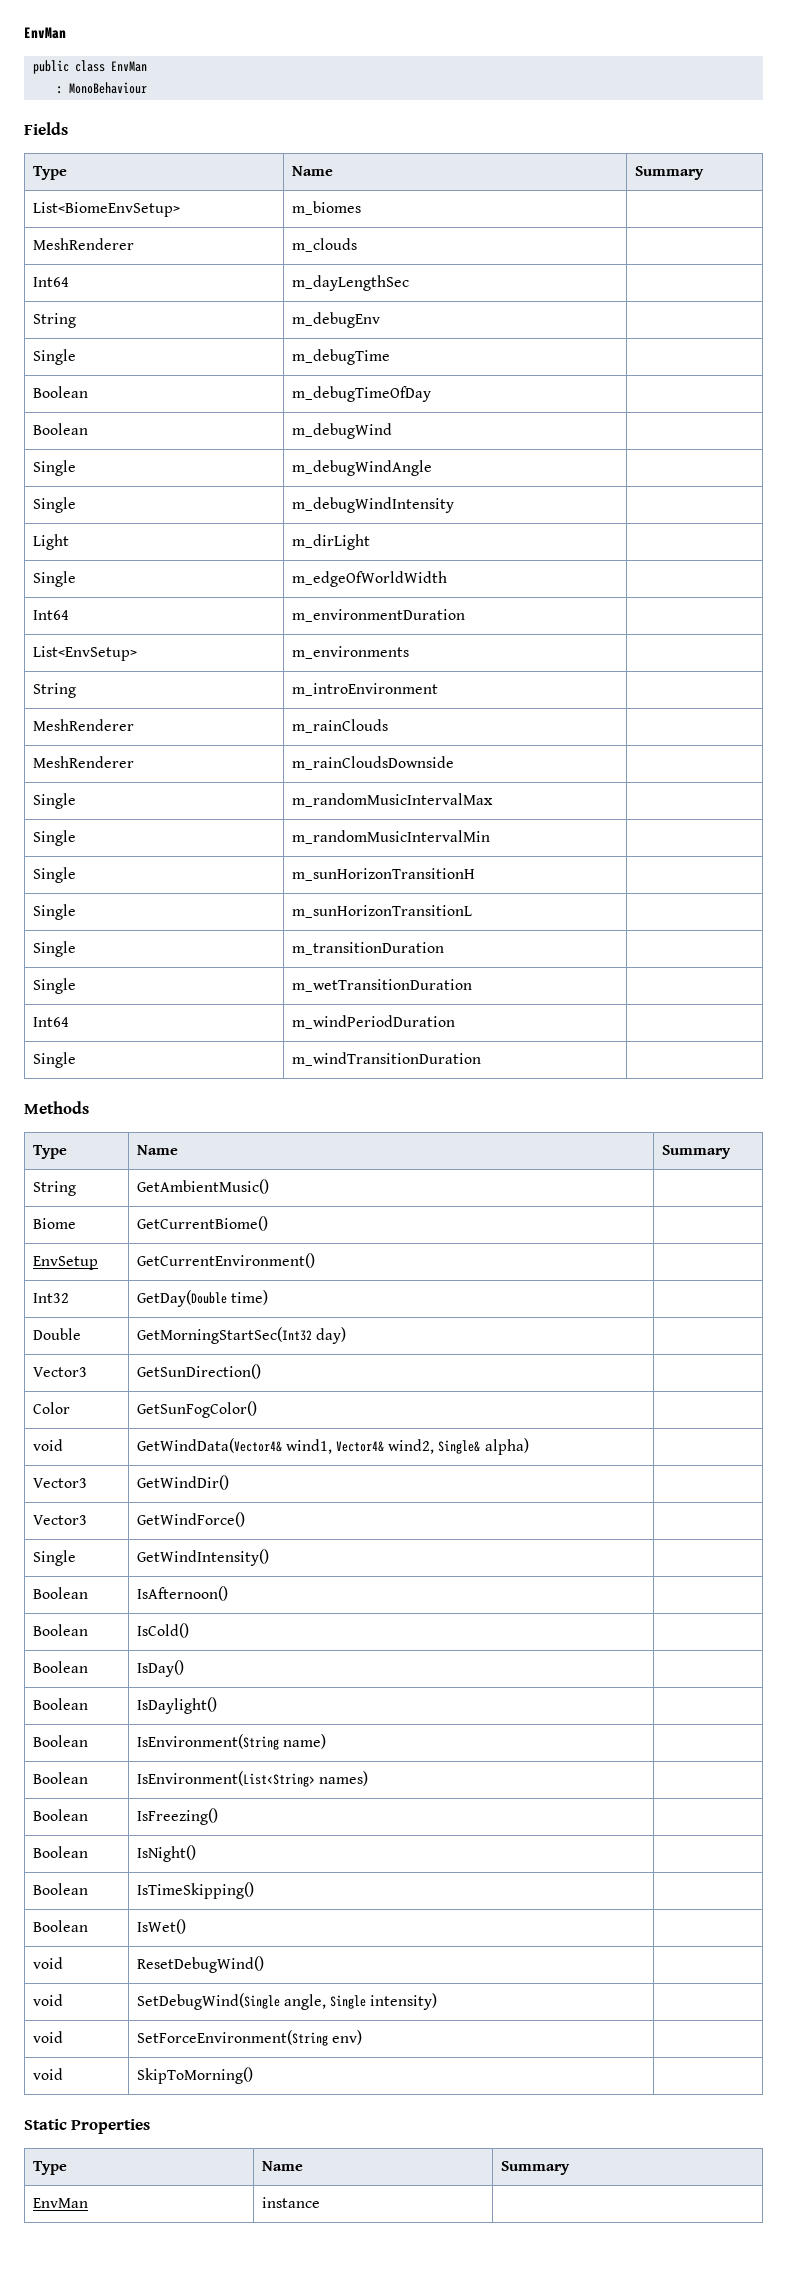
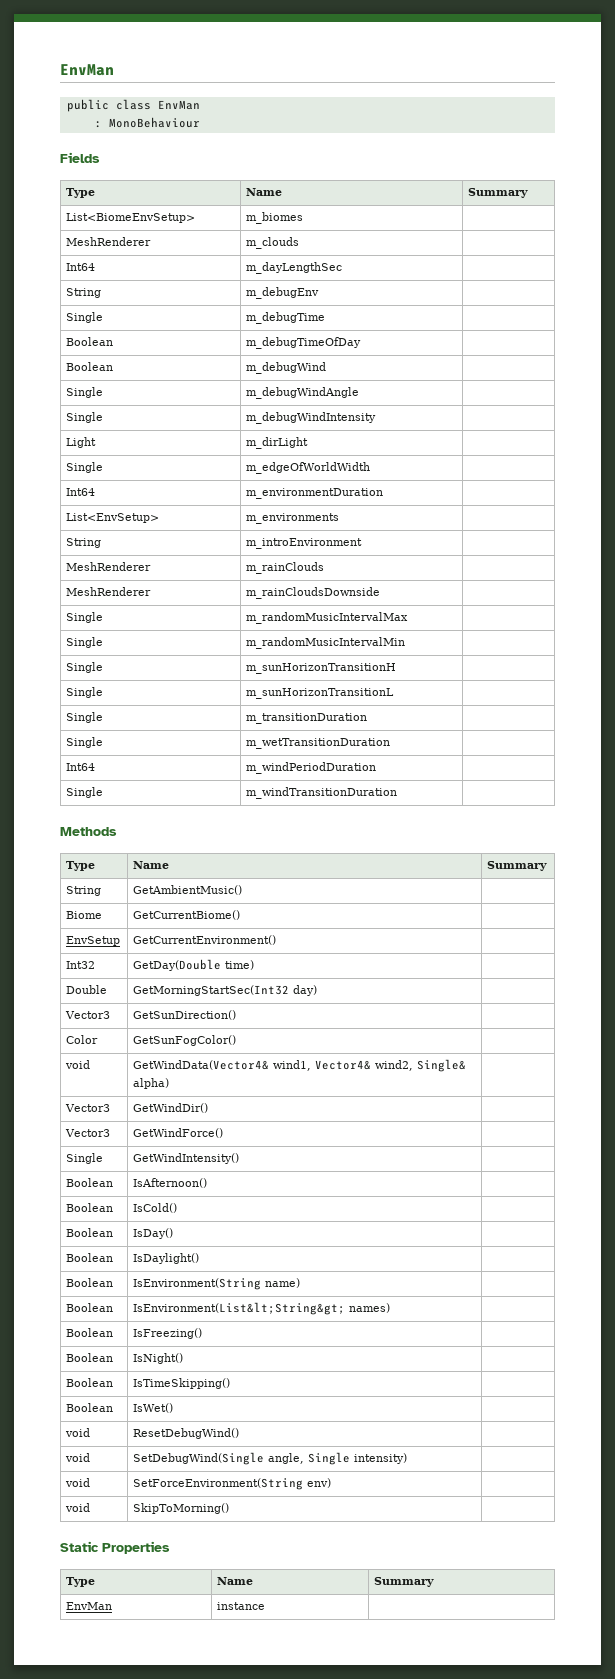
- Boolean | IsEnvironment(List<String> names) |
+ Boolean | IsEnvironment(List&lt;String&gt; names) |

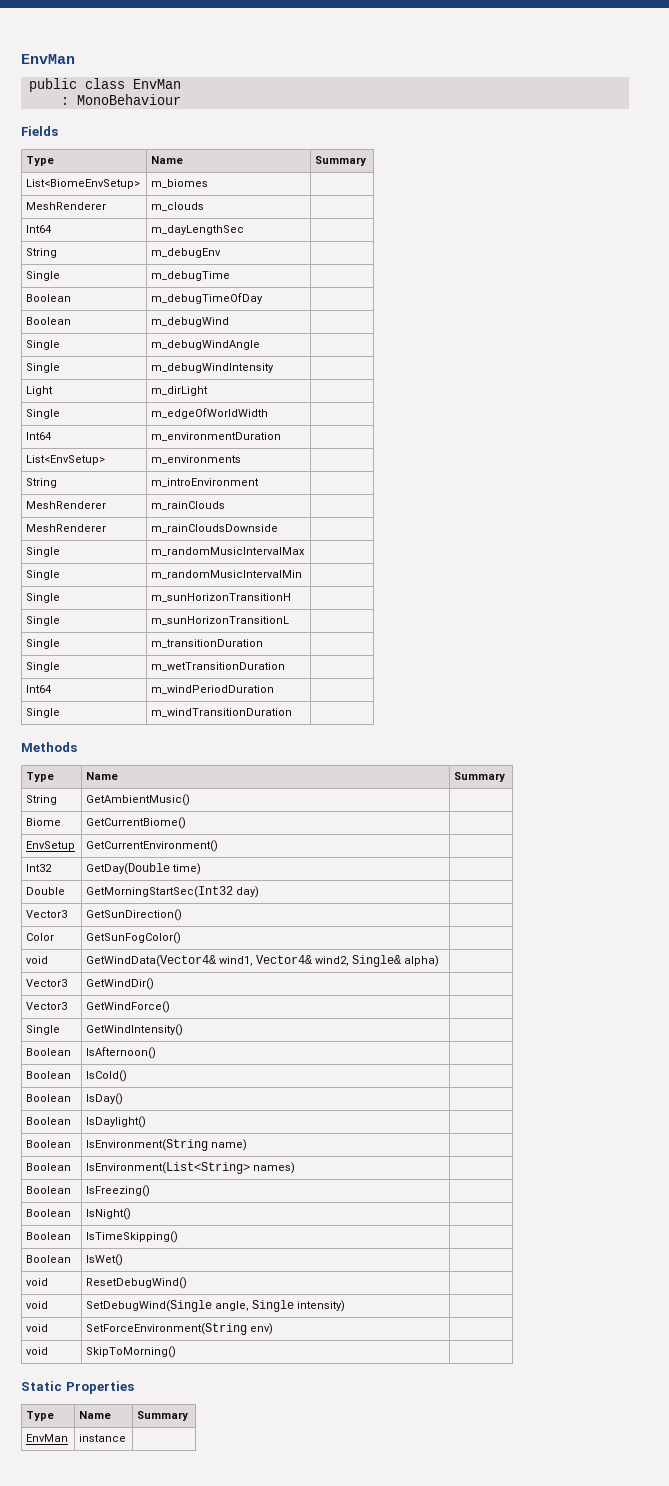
- Boolean | IsEnvironment(List&lt;String&gt; names) |
+ Boolean | IsEnvironment(List<String> names) |

